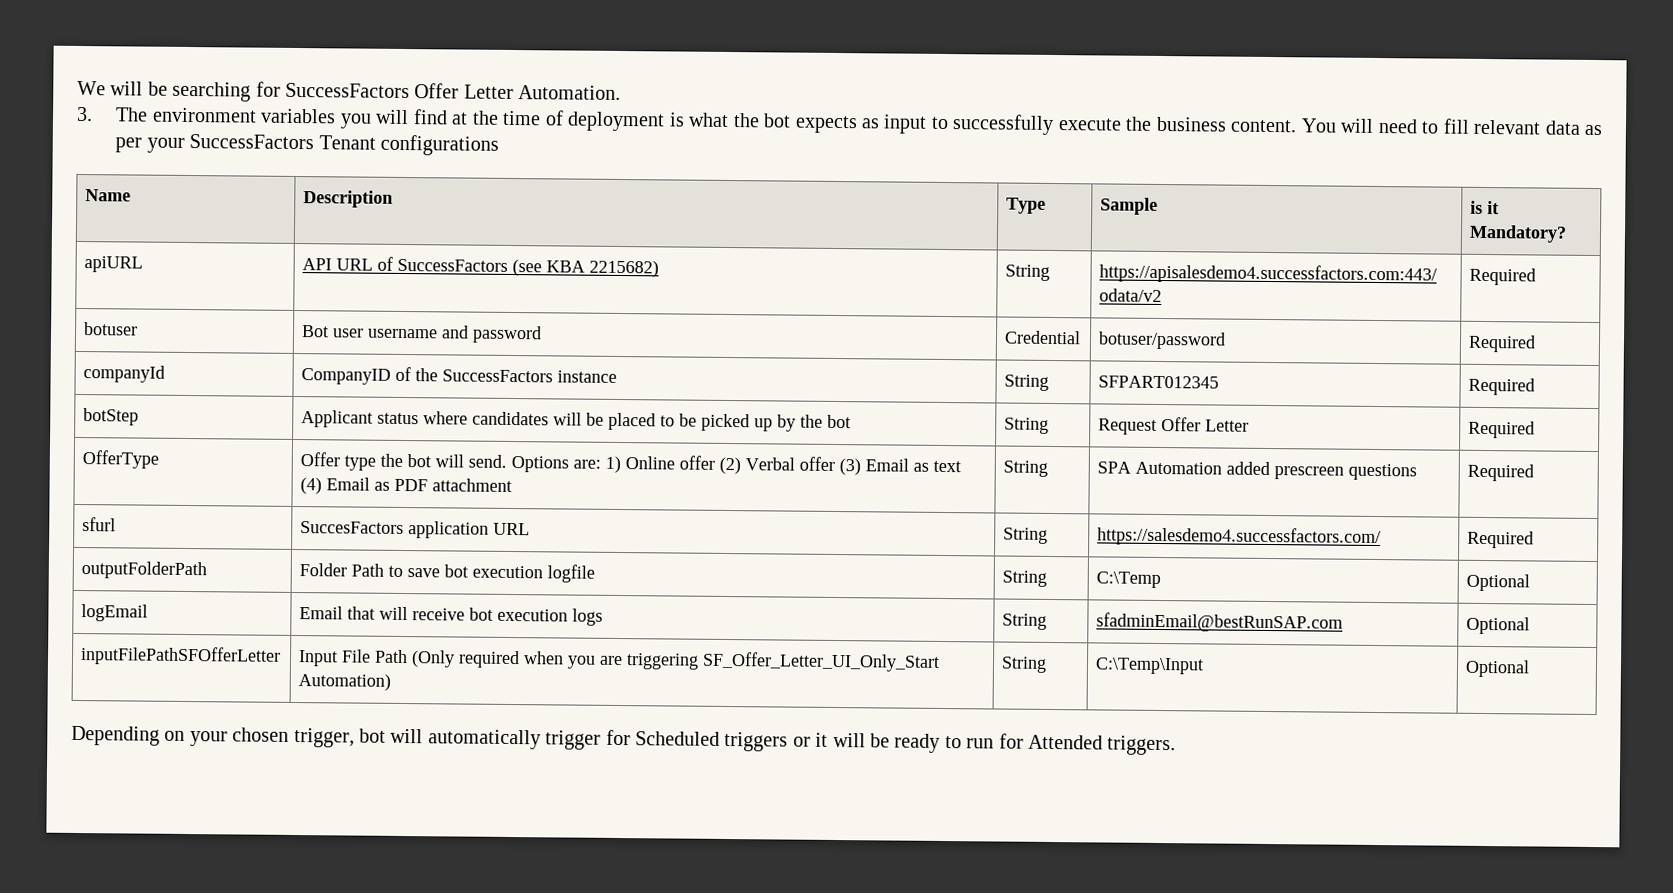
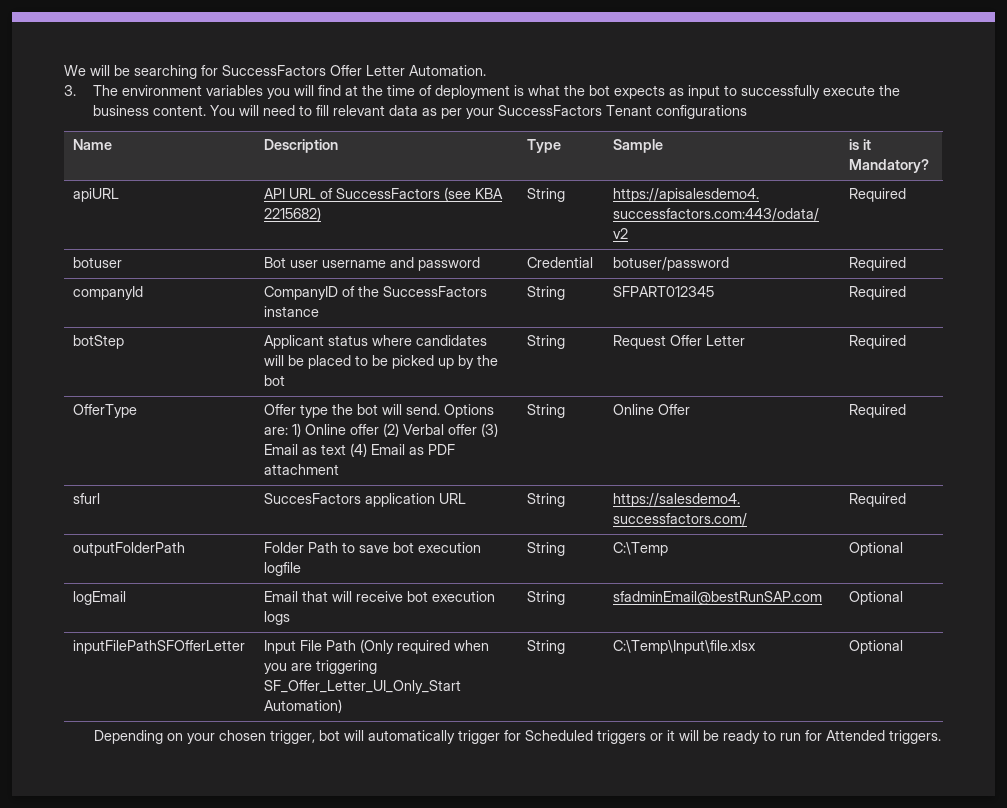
- OfferType | Offer type the bot will send. Options are: 1) Online offer (2) Verbal offer (3) Email as text (4) Email as PDF attachment | String | SPA Automation added prescreen questions | Required
+ OfferType | Offer type the bot will send. Options are: 1) Online offer (2) Verbal offer (3) Email as text (4) Email as PDF attachment | String | Online Offer | Required
- inputFilePathSFOfferLetter | Input File Path (Only required when you are triggering SF_Offer_Letter_UI_Only_Start Automation) | String | C:\Temp\Input | Optional
+ inputFilePathSFOfferLetter | Input File Path (Only required when you are triggering SF_Offer_Letter_UI_Only_Start Automation) | String | C:\Temp\Input\file.xlsx | Optional

